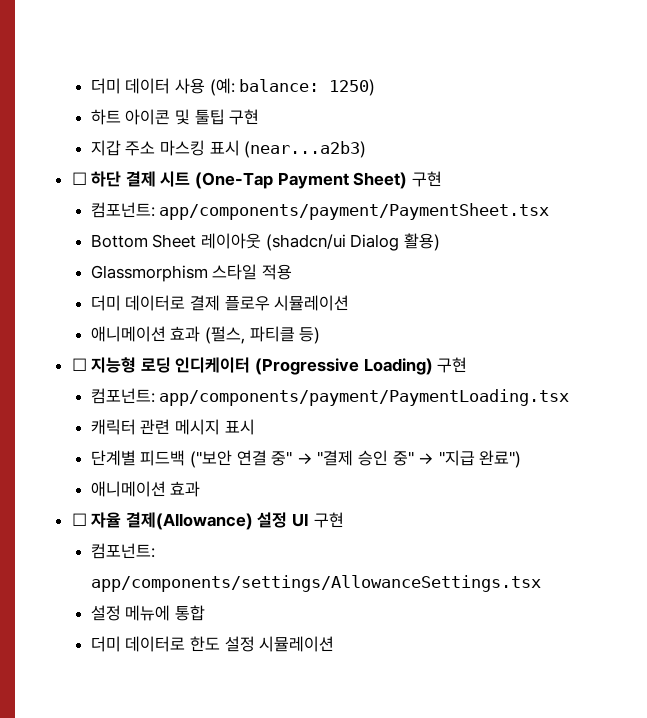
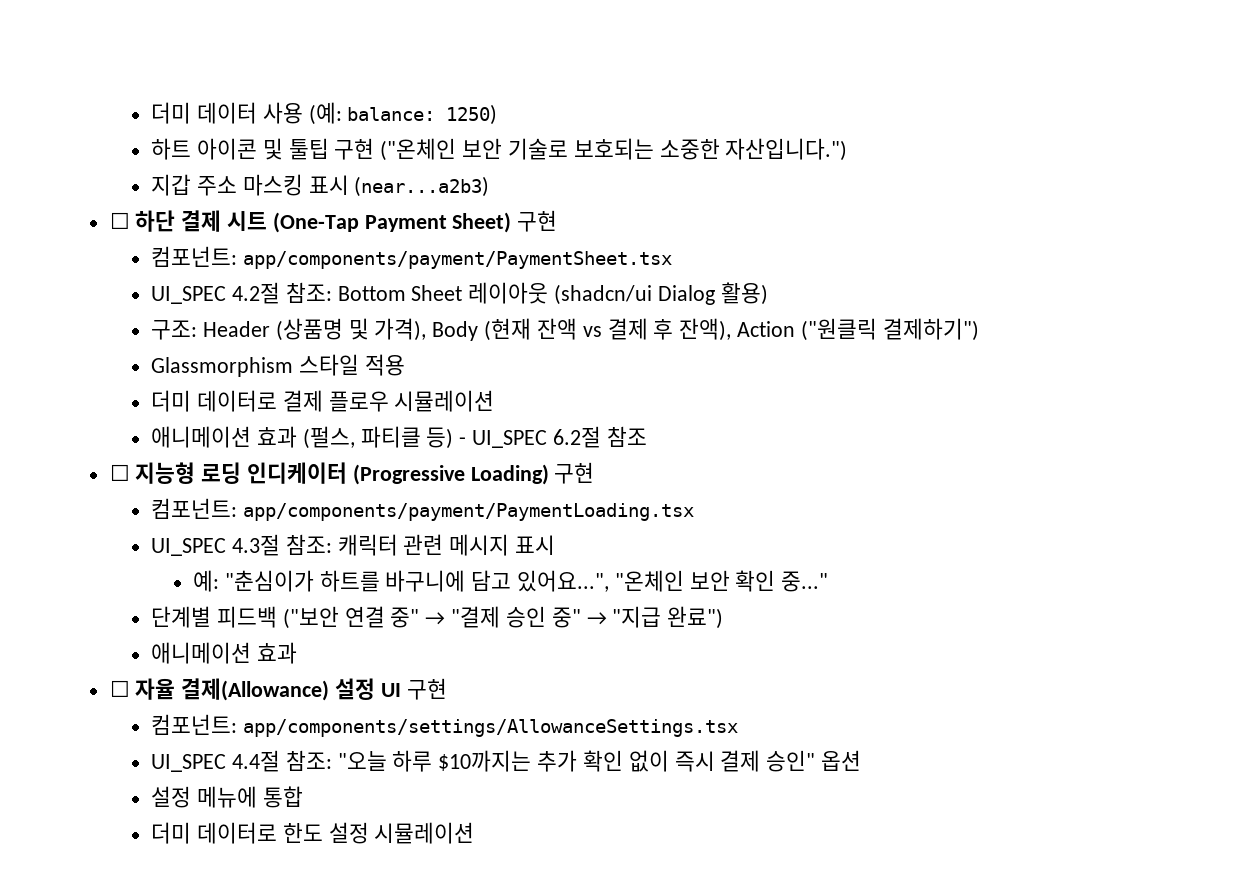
- 하트 아이콘 및 툴팁 구현
+ 하트 아이콘 및 툴팁 구현 ("온체인 보안 기술로 보호되는 소중한 자산입니다.")
- Bottom Sheet 레이아웃 (shadcn/ui Dialog 활용)
+ UI_SPEC 4.2절 참조: Bottom Sheet 레이아웃 (shadcn/ui Dialog 활용)
+ 구조: Header (상품명 및 가격), Body (현재 잔액 vs 결제 후 잔액), Action ("원클릭 결제하기")
- 애니메이션 효과 (펄스, 파티클 등)
+ 애니메이션 효과 (펄스, 파티클 등) - UI_SPEC 6.2절 참조
- 캐릭터 관련 메시지 표시
+ UI_SPEC 4.3절 참조: 캐릭터 관련 메시지 표시
+ 예: "춘심이가 하트를 바구니에 담고 있어요...", "온체인 보안 확인 중..."
+ UI_SPEC 4.4절 참조: "오늘 하루 $10까지는 추가 확인 없이 즉시 결제 승인" 옵션

